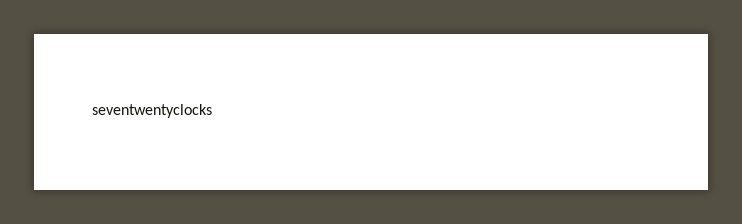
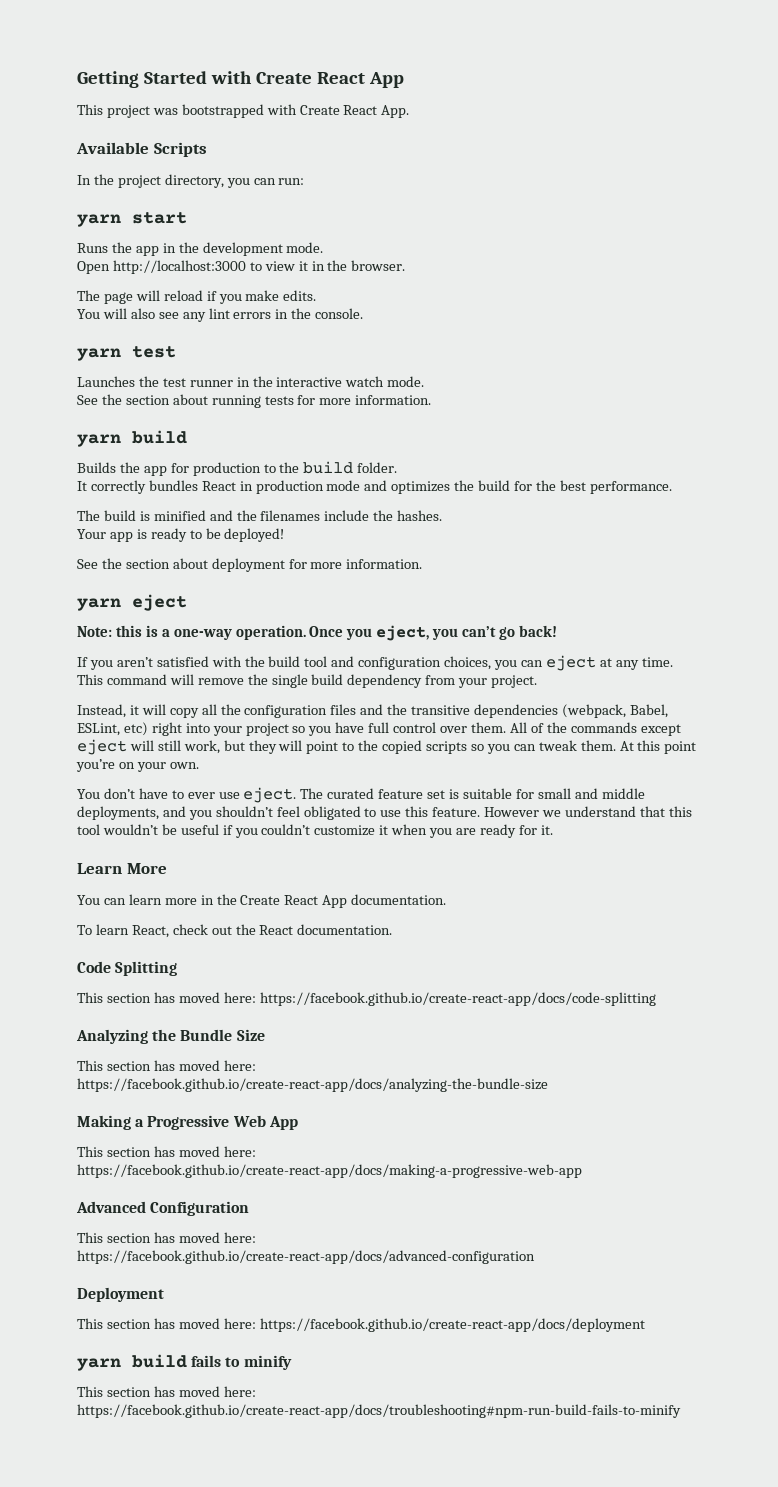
- seventwentyclocks
+ Getting Started with Create React App
+ This project was bootstrapped with Create React App.
+ Available Scripts
+ In the project directory, you can run:
+ yarn start
+ Runs the app in the development mode.
+ Open http://localhost:3000 to view it in the browser.
+ The page will reload if you make edits.
+ You will also see any lint errors in the console.
+ yarn test
+ Launches the test runner in the interactive watch mode.
+ See the section about running tests for more information.
+ yarn build
+ Builds the app for production to the build folder.
+ It correctly bundles React in production mode and optimizes the build for the best performance.
+ The build is minified and the filenames include the hashes.
+ Your app is ready to be deployed!
+ See the section about deployment for more information.
+ yarn eject
+ Note: this is a one-way operation. Once you eject, you can’t go back!
+ If you aren’t satisfied with the build tool and configuration choices, you can eject at any time. This command will remove the single build dependency from your project.
+ Instead, it will copy all the configuration files and the transitive dependencies (webpack, Babel, ESLint, etc) right into your project so you have full control over them. All of the commands except eject will still work, but they will point to the copied scripts so you can tweak them. At this point you’re on your own.
+ You don’t have to ever use eject. The curated feature set is suitable for small and middle deployments, and you shouldn’t feel obligated to use this feature. However we understand that this tool wouldn’t be useful if you couldn’t customize it when you are ready for it.
+ Learn More
+ You can learn more in the Create React App documentation.
+ To learn React, check out the React documentation.
+ Code Splitting
+ This section has moved here: https://facebook.github.io/create-react-app/docs/code-splitting
+ Analyzing the Bundle Size
+ This section has moved here: https://facebook.github.io/create-react-app/docs/analyzing-the-bundle-size
+ Making a Progressive Web App
+ This section has moved here: https://facebook.github.io/create-react-app/docs/making-a-progressive-web-app
+ Advanced Configuration
+ This section has moved here: https://facebook.github.io/create-react-app/docs/advanced-configuration
+ Deployment
+ This section has moved here: https://facebook.github.io/create-react-app/docs/deployment
+ yarn build fails to minify
+ This section has moved here: https://facebook.github.io/create-react-app/docs/troubleshooting#npm-run-build-fails-to-minify

